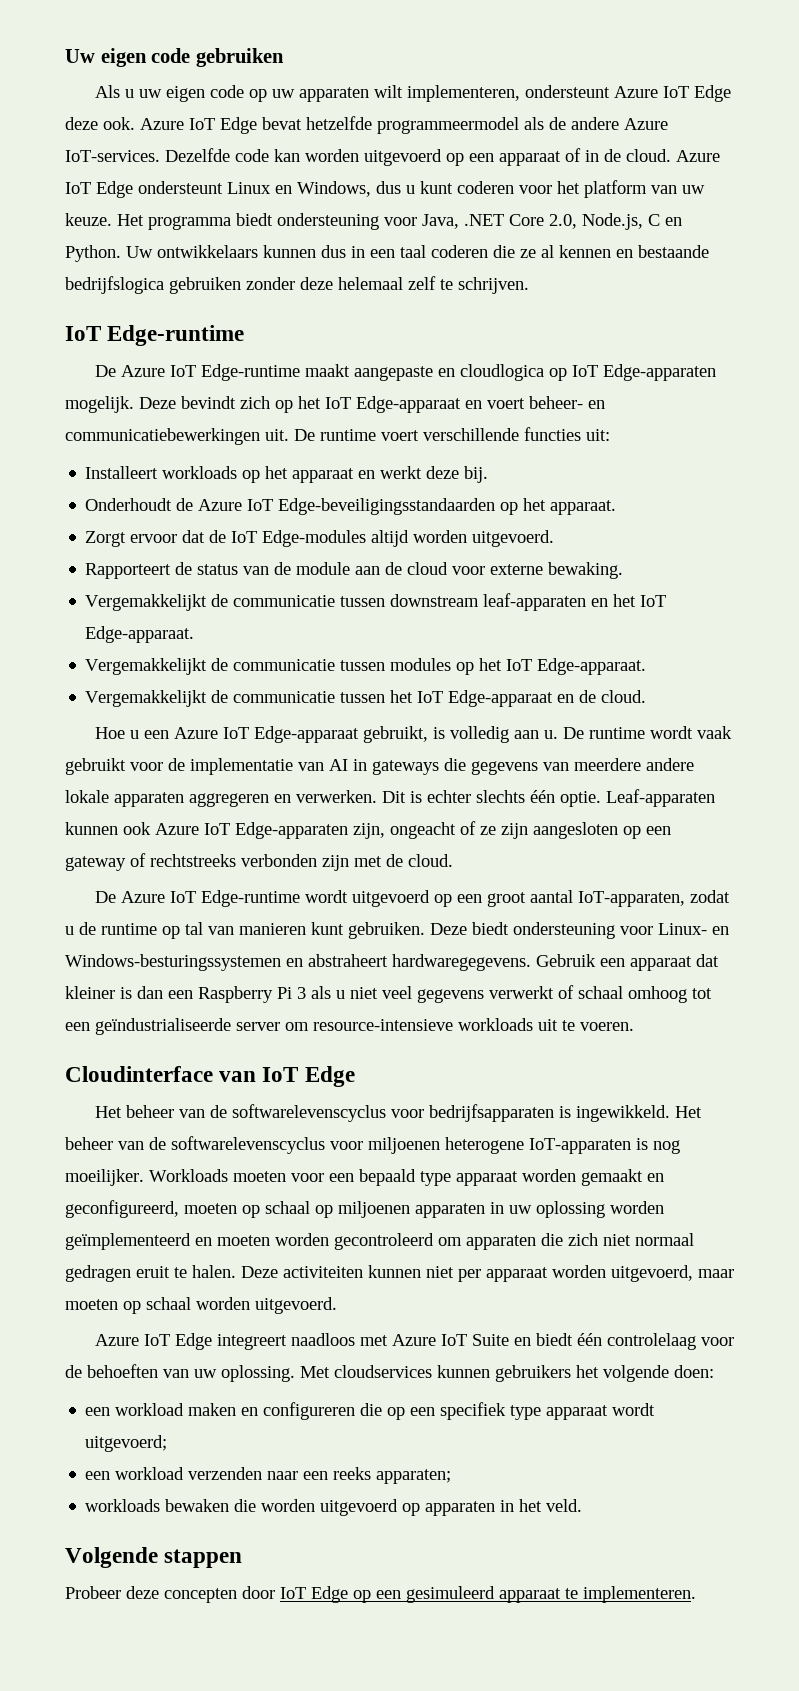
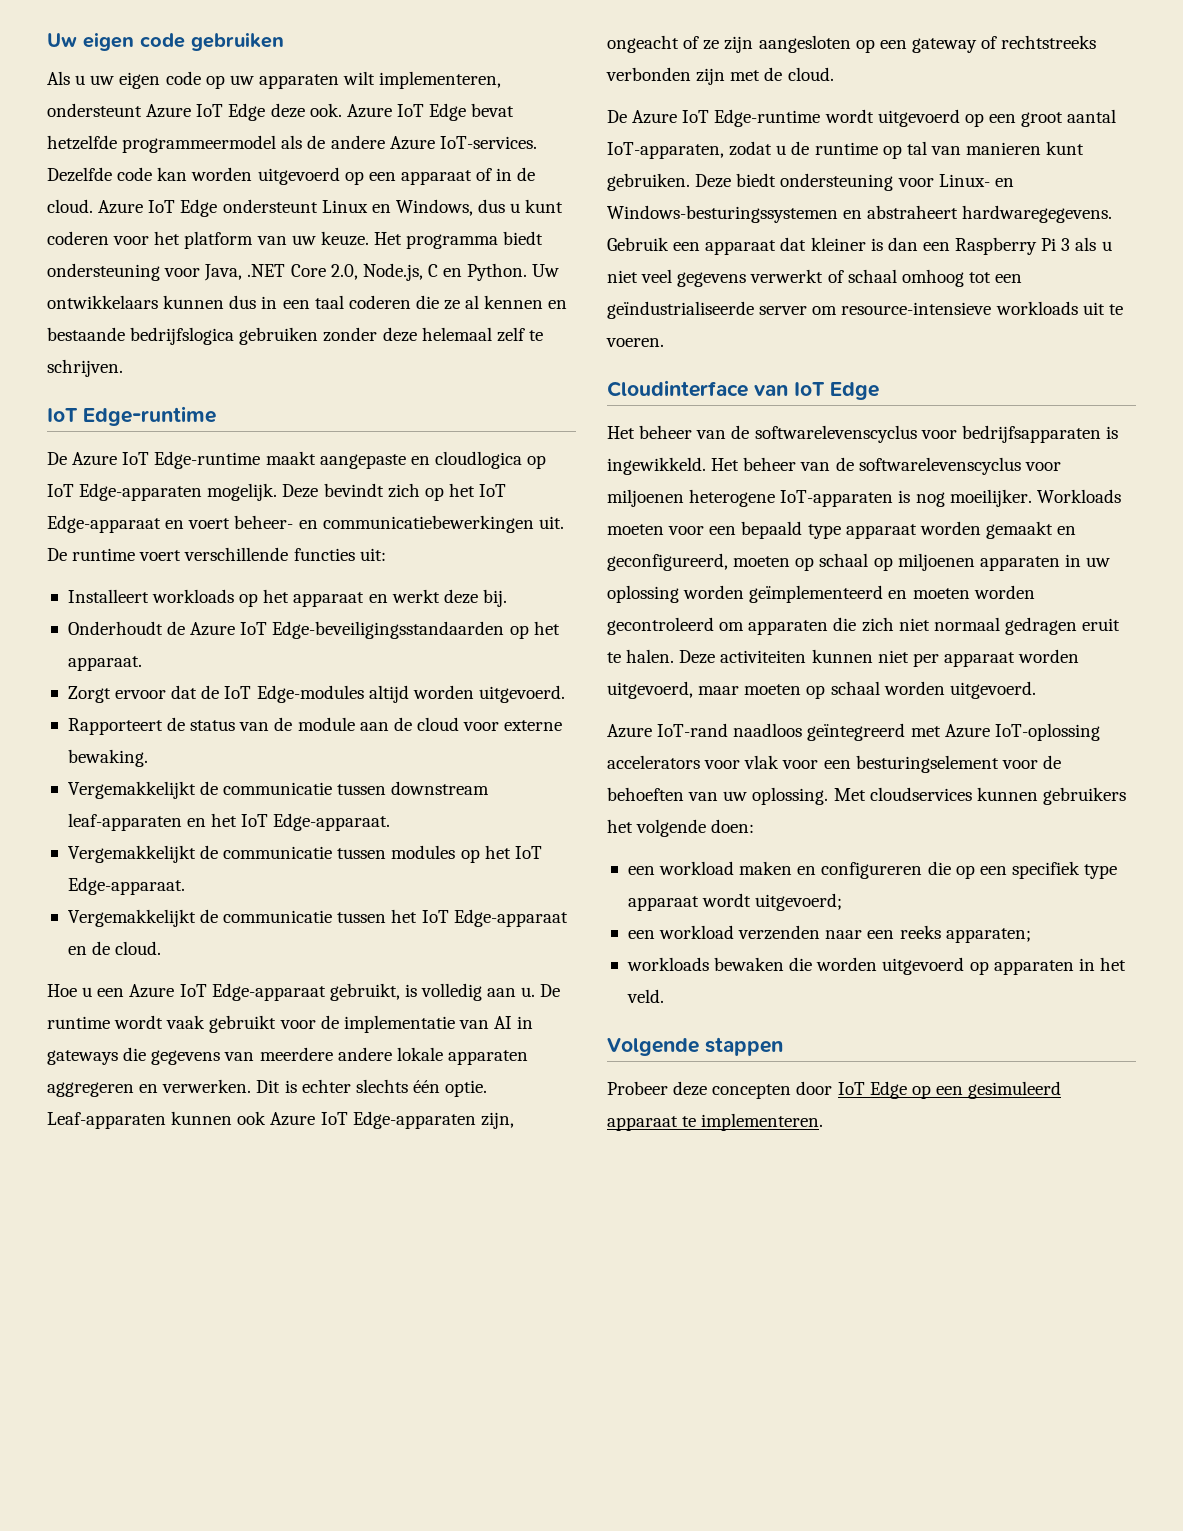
- Azure IoT Edge integreert naadloos met Azure IoT Suite en biedt één controlelaag voor de behoeften van uw oplossing.
+ Azure IoT-rand naadloos geïntegreerd met Azure IoT-oplossing accelerators voor vlak voor een besturingselement voor de behoeften van uw oplossing.

